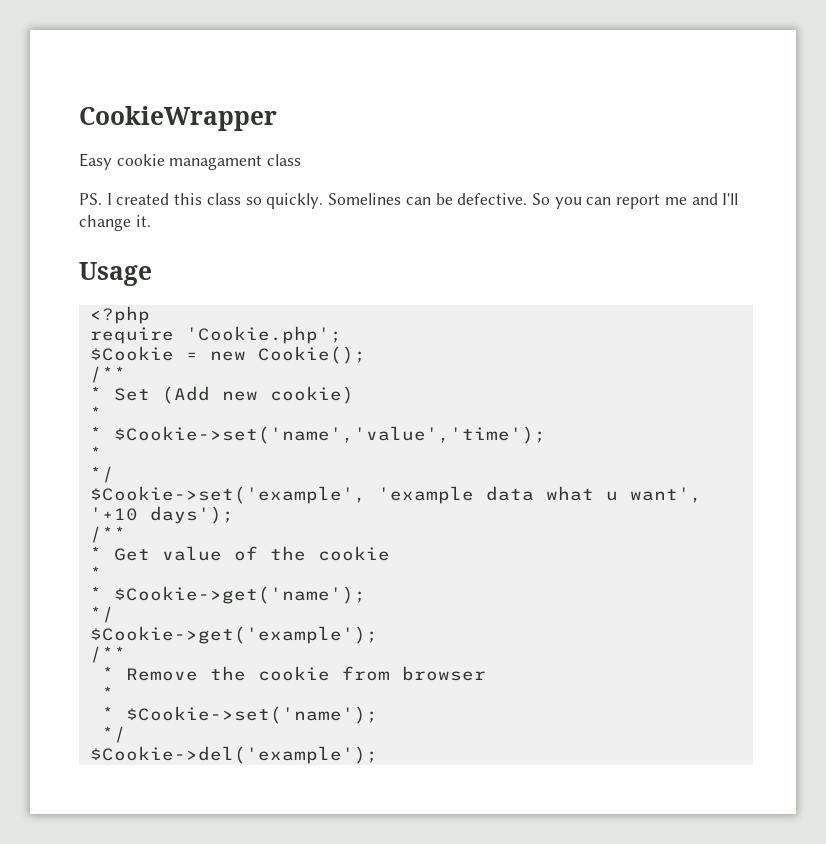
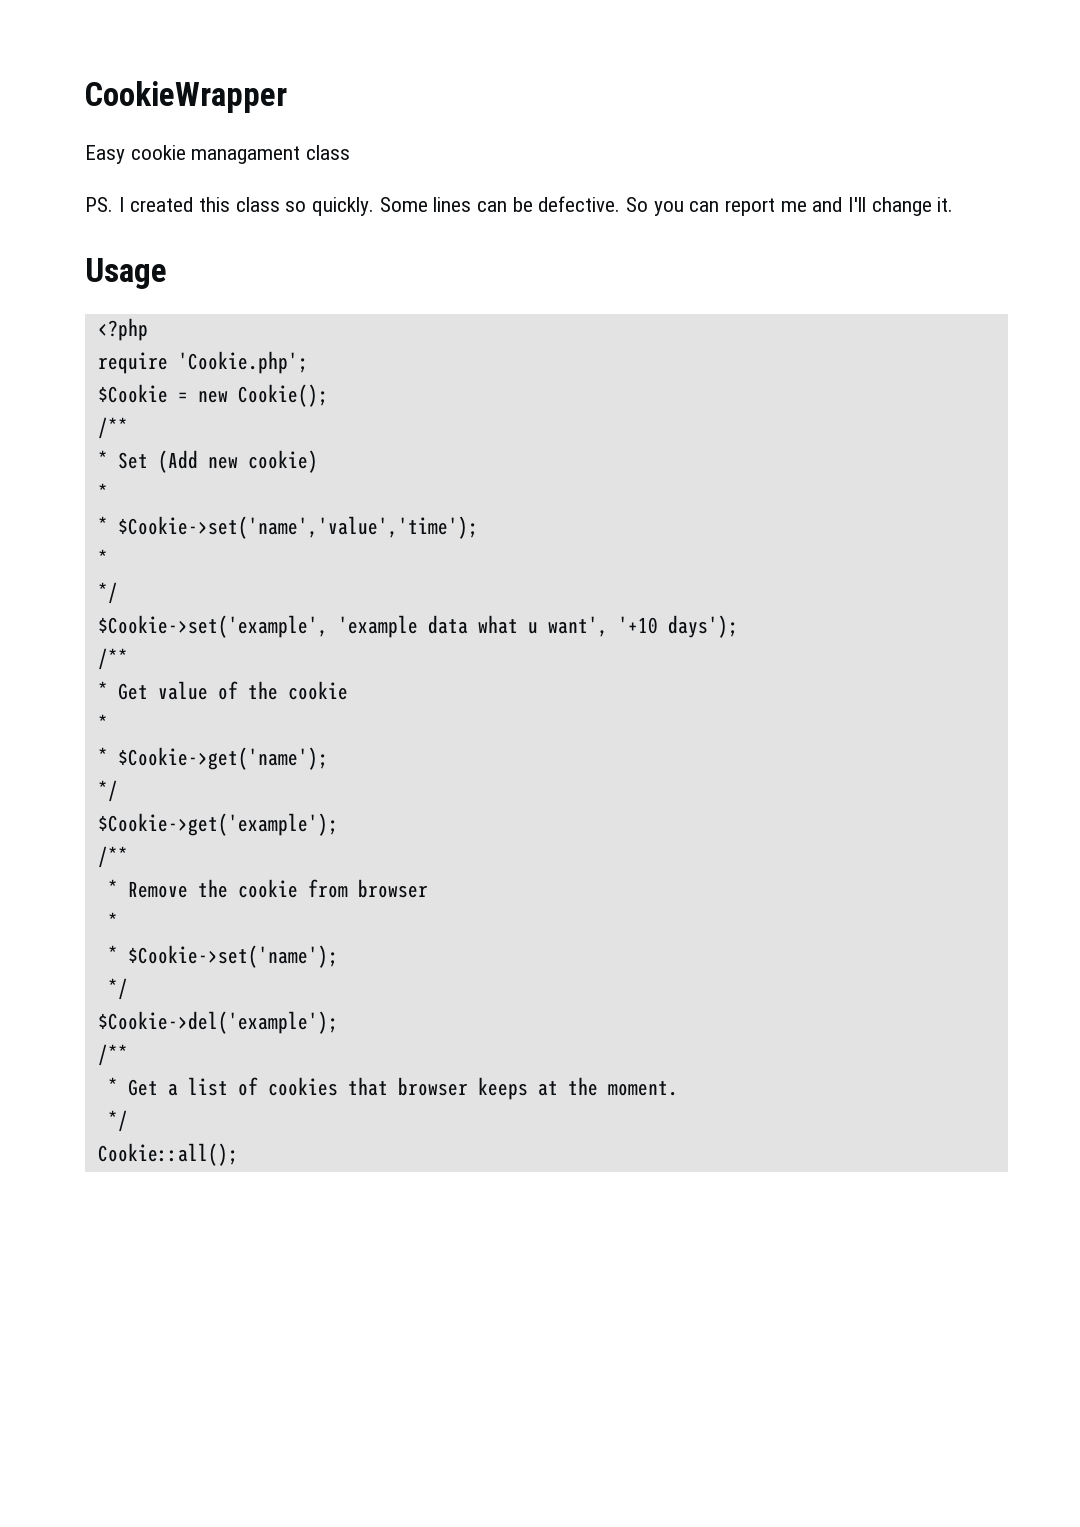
- Somelines can be defective.
+ Some lines can be defective.
  $Cookie->del('example');
+ /**
+ * Get a list of cookies that browser keeps at the moment.
+ */
+ Cookie::all();

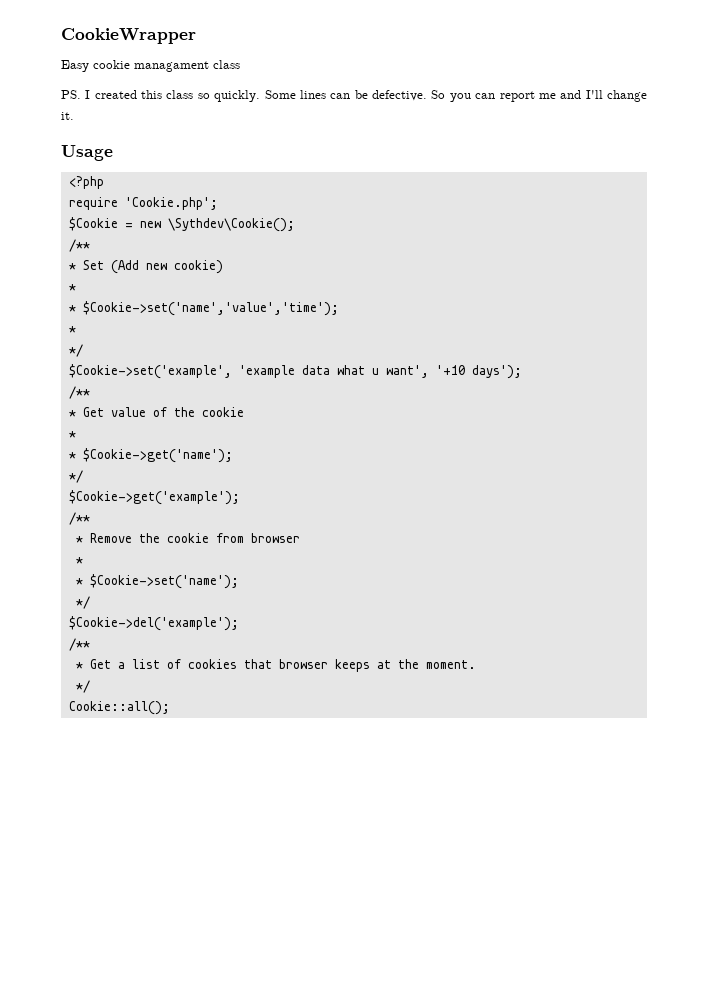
- $Cookie = new Cookie();
+ $Cookie = new \Sythdev\Cookie();

